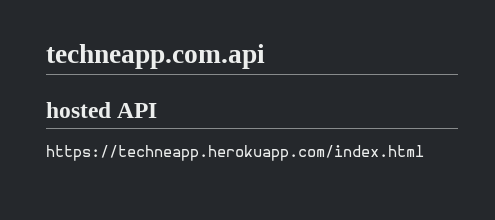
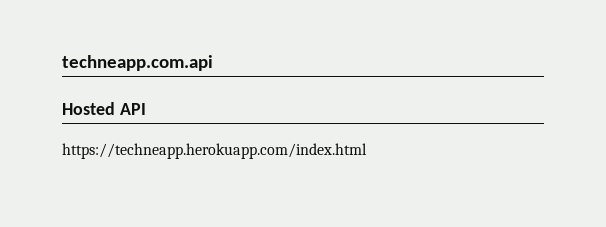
- hosted API
+ Hosted API

